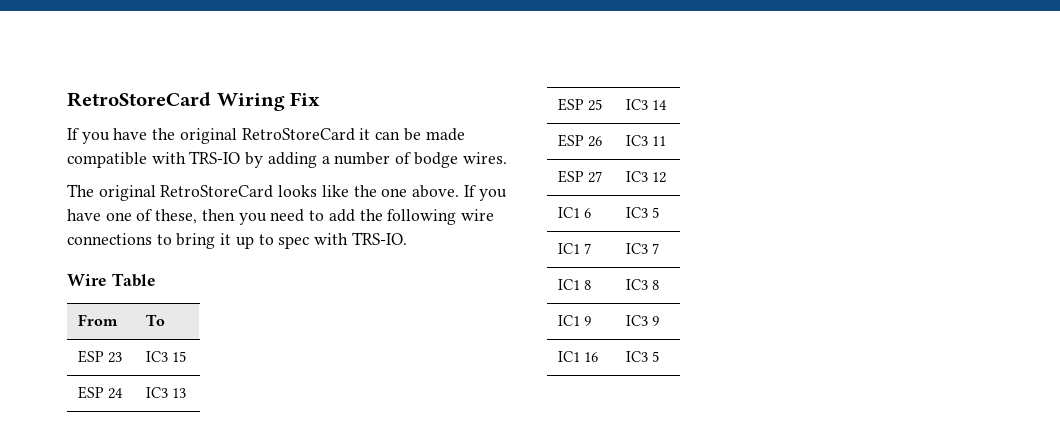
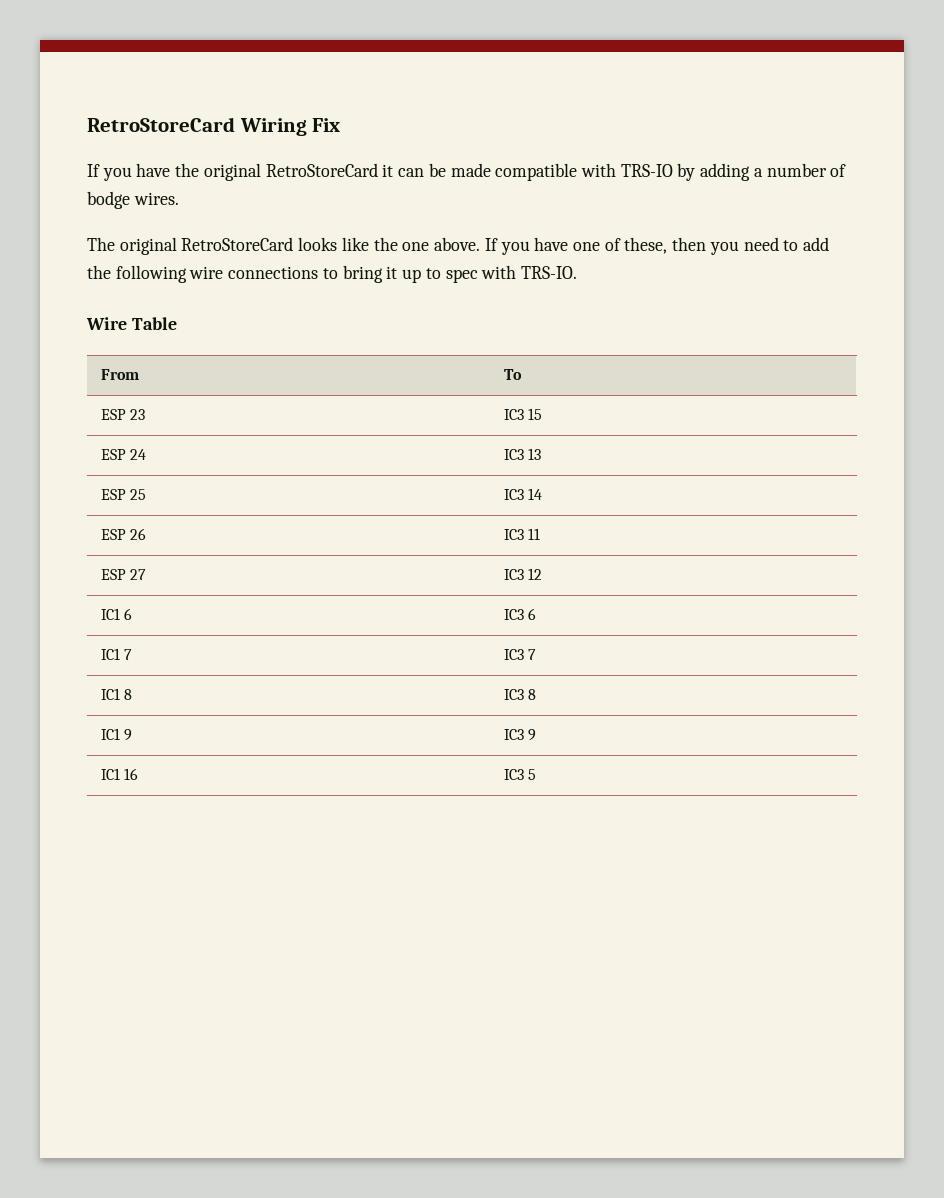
- IC1 6 | IC3 5
+ IC1 6 | IC3 6

